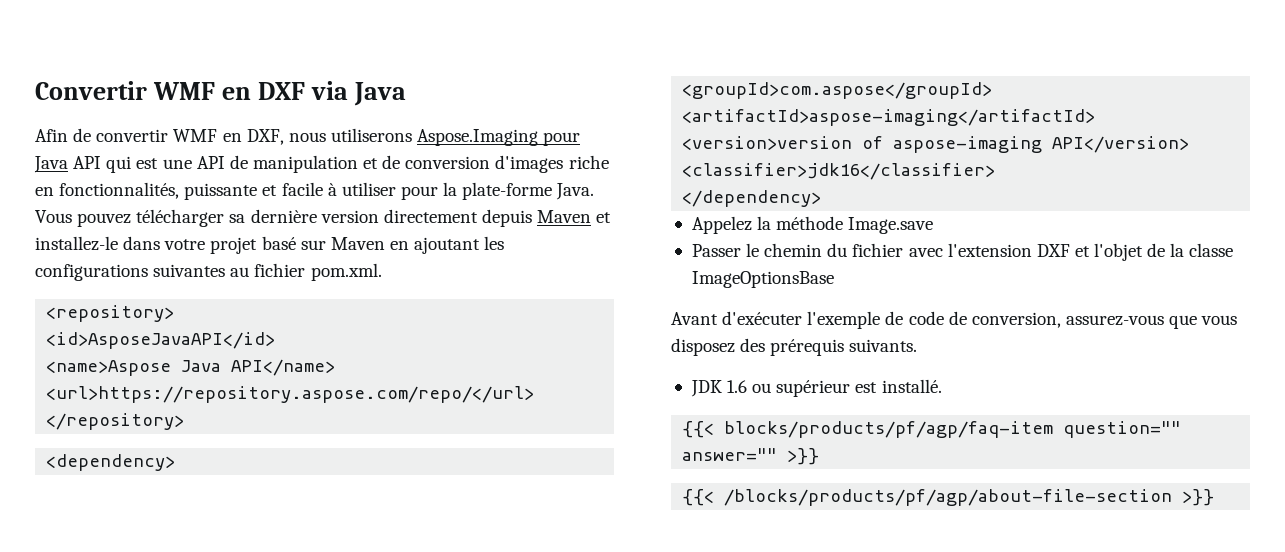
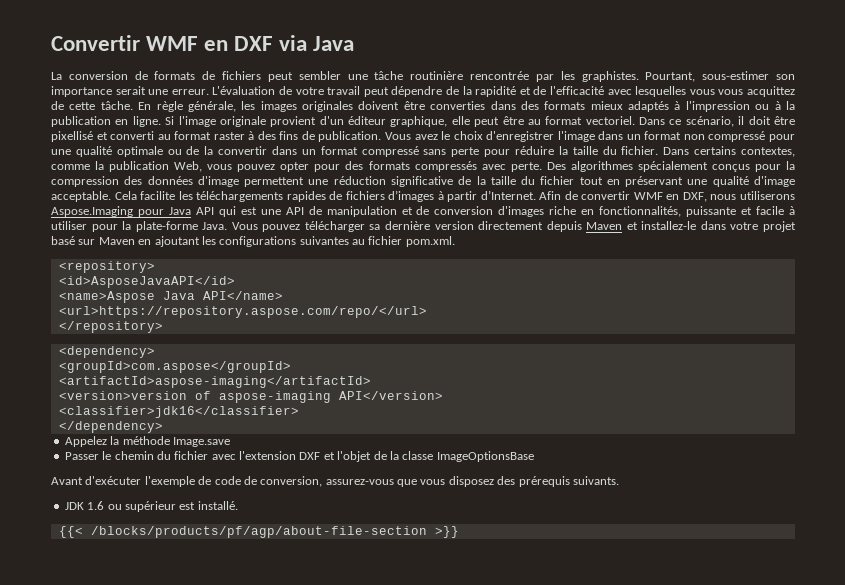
+ La conversion de formats de fichiers peut sembler une tâche routinière rencontrée par les graphistes. Pourtant, sous-estimer son importance serait une erreur. L'évaluation de votre travail peut dépendre de la rapidité et de l'efficacité avec lesquelles vous vous acquittez de cette tâche. En règle générale, les images originales doivent être converties dans des formats mieux adaptés à l'impression ou à la publication en ligne. Si l'image originale provient d'un éditeur graphique, elle peut être au format vectoriel. Dans ce scénario, il doit être pixellisé et converti au format raster à des fins de publication. Vous avez le choix d'enregistrer l'image dans un format non compressé pour une qualité optimale ou de la convertir dans un format compressé sans perte pour réduire la taille du fichier. Dans certains contextes, comme la publication Web, vous pouvez opter pour des formats compressés avec perte. Des algorithmes spécialement conçus pour la compression des données d'image permettent une réduction significative de la taille du fichier tout en préservant une qualité d'image acceptable. Cela facilite les téléchargements rapides de fichiers d’images à partir d’Internet.
- {{< blocks/products/pf/agp/faq-item question="" answer="" >}}

